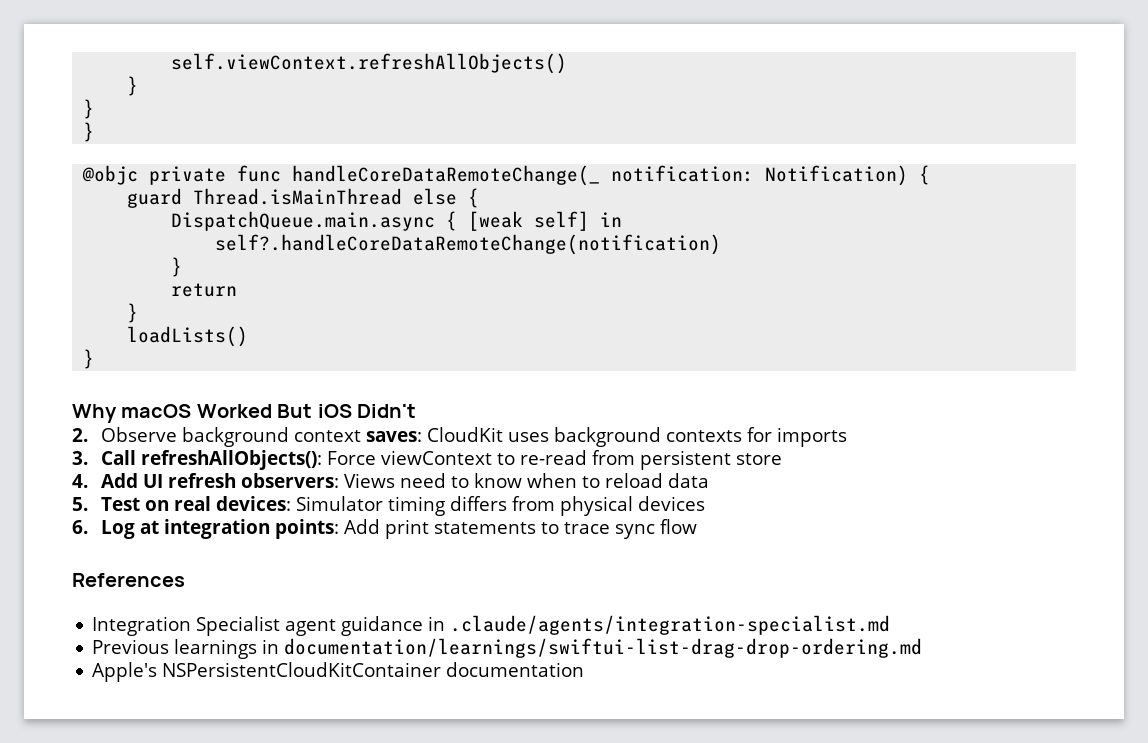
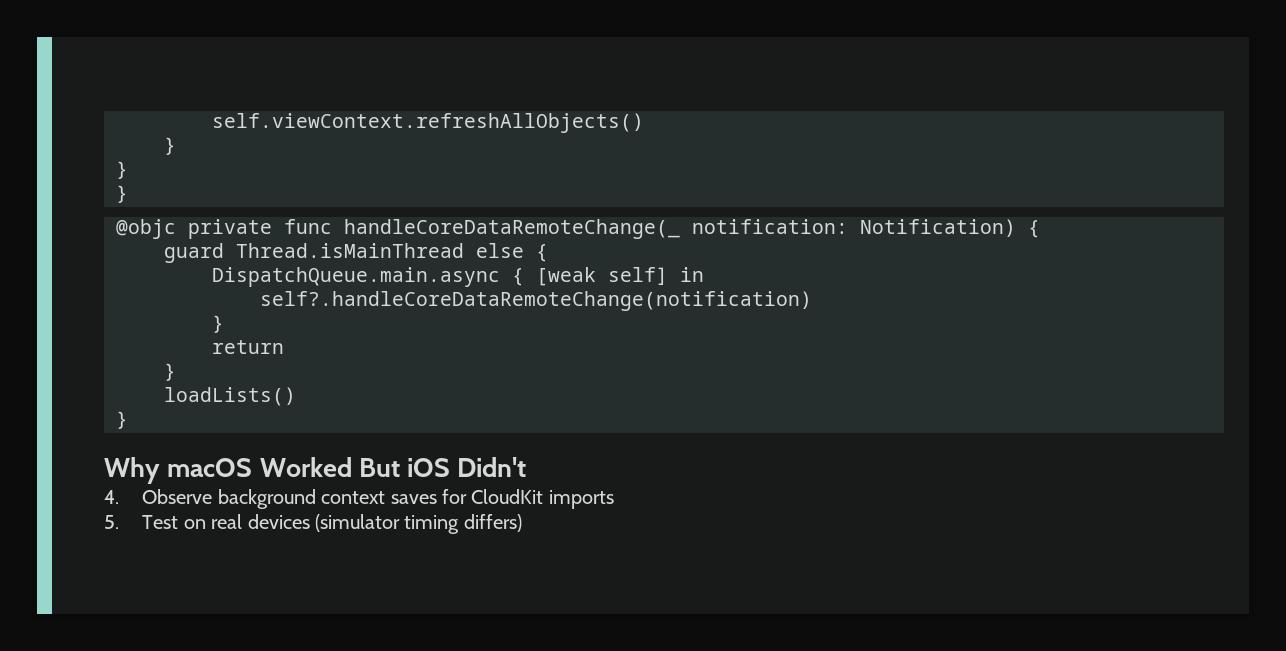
- 2. Observe background context saves: CloudKit uses background contexts for imports
- 3. Call refreshAllObjects(): Force viewContext to re-read from persistent store
- 4. Add UI refresh observers: Views need to know when to reload data
- 5. Test on real devices: Simulator timing differs from physical devices
- 6. Log at integration points: Add print statements to trace sync flow
- References
- Integration Specialist agent guidance in .claude/agents/integration-specialist.md
- Previous learnings in documentation/learnings/swiftui-list-drag-drop-ordering.md
- Apple's NSPersistentCloudKitContainer documentation
+ 4. Observe background context saves for CloudKit imports
+ 5. Test on real devices (simulator timing differs)

